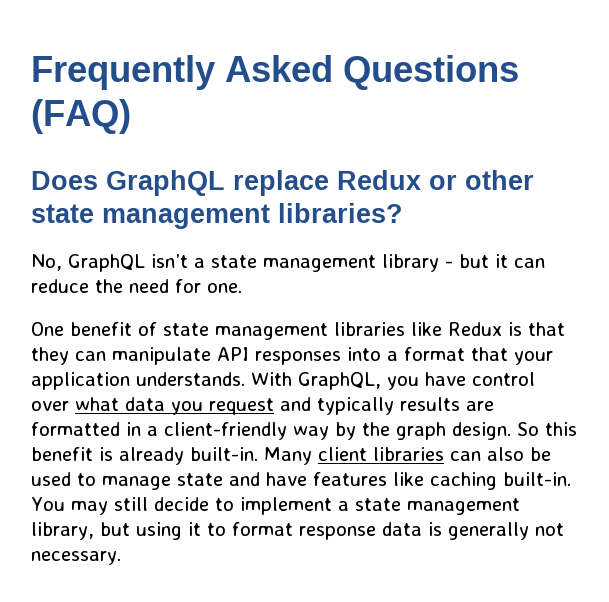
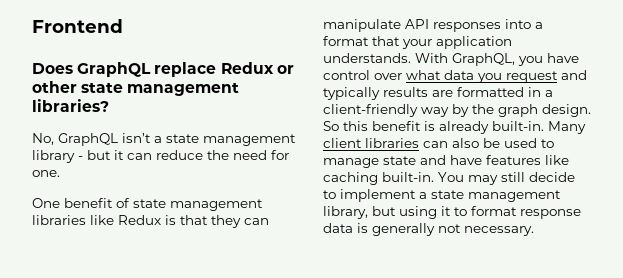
- Frequently Asked Questions (FAQ)
+ Frontend

